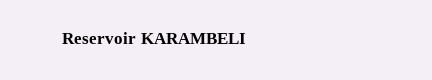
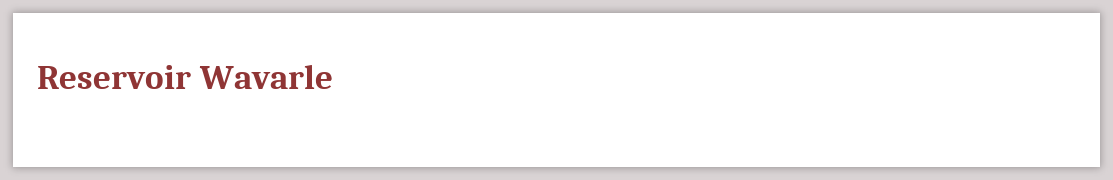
- Reservoir KARAMBELI
+ Reservoir Wavarle

